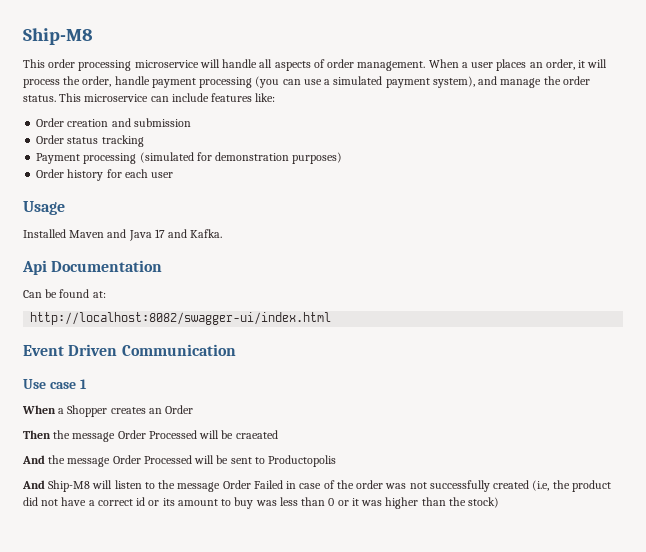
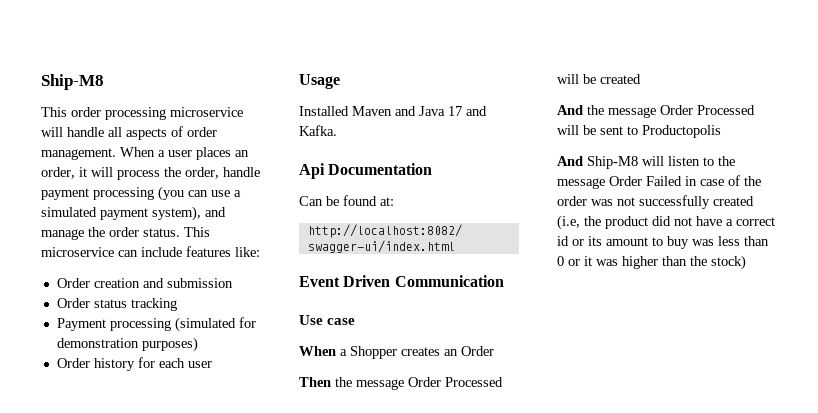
- Use case 1
+ Use case
- Then the message Order Processed will be craeated
+ Then the message Order Processed will be created

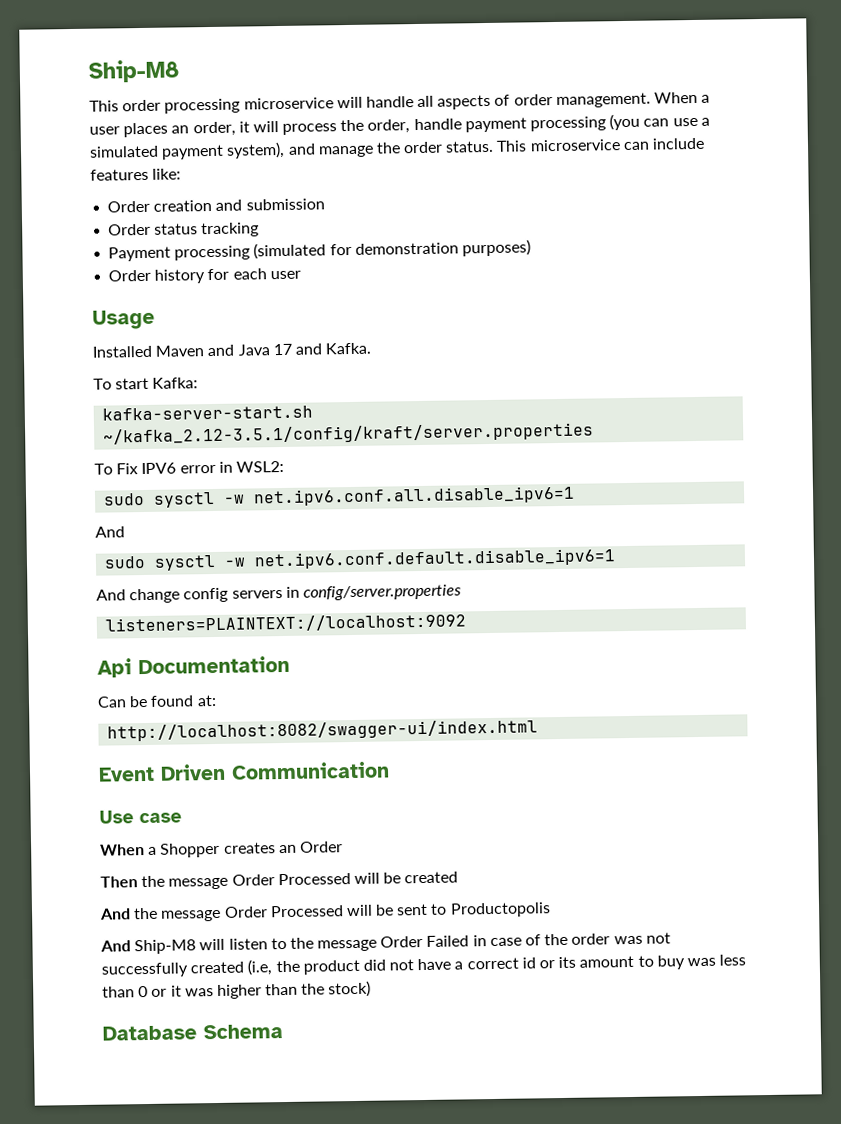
+ To start Kafka:
+ kafka-server-start.sh ~/kafka_2.12-3.5.1/config/kraft/server.properties
+ To Fix IPV6 error in WSL2:
+ sudo sysctl -w net.ipv6.conf.all.disable_ipv6=1
+ And
+ sudo sysctl -w net.ipv6.conf.default.disable_ipv6=1
+ And change config servers in config/server.properties
+ listeners=PLAINTEXT://localhost:9092
+ Database Schema

